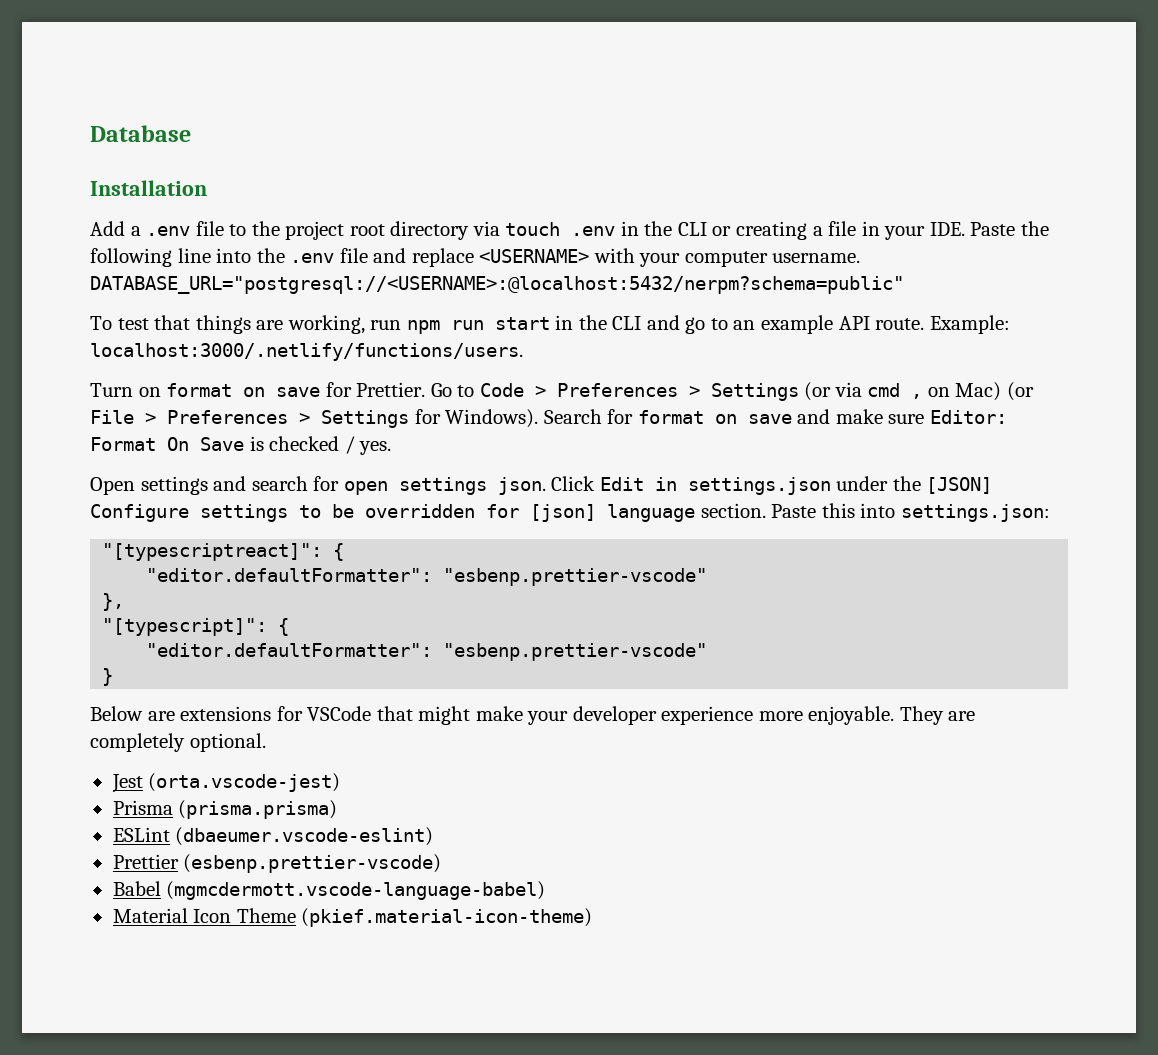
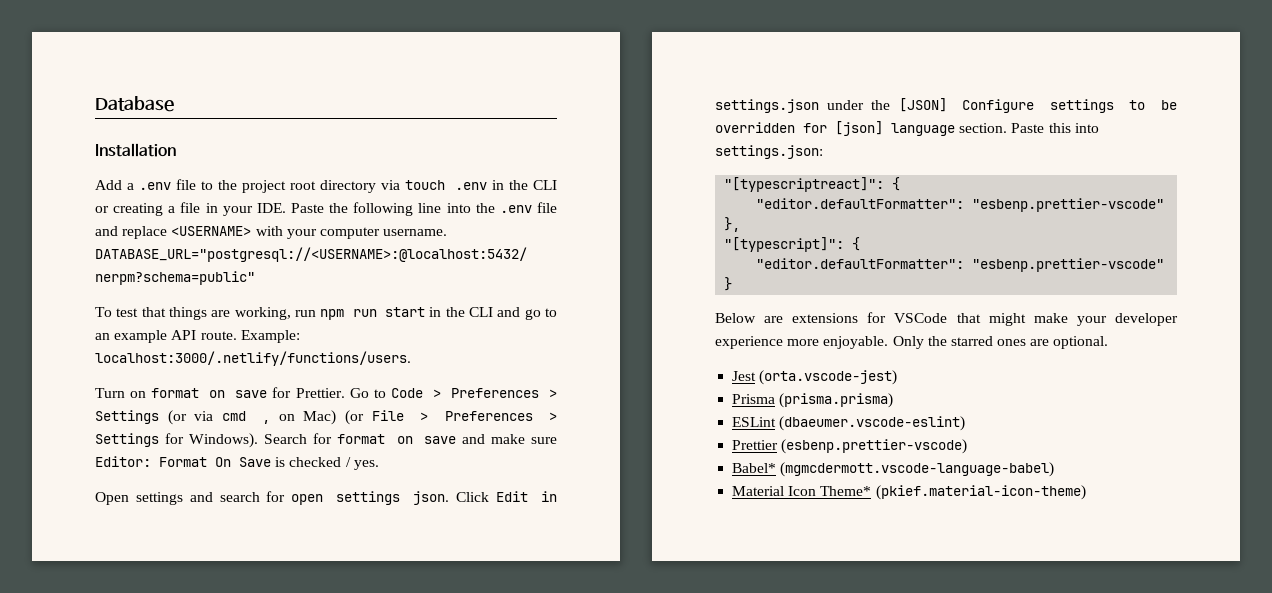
- They are completely optional.
+ Only the starred ones are optional.
- Babel (mgmcdermott.vscode-language-babel)
+ Babel* (mgmcdermott.vscode-language-babel)
- Material Icon Theme (pkief.material-icon-theme)
+ Material Icon Theme* (pkief.material-icon-theme)

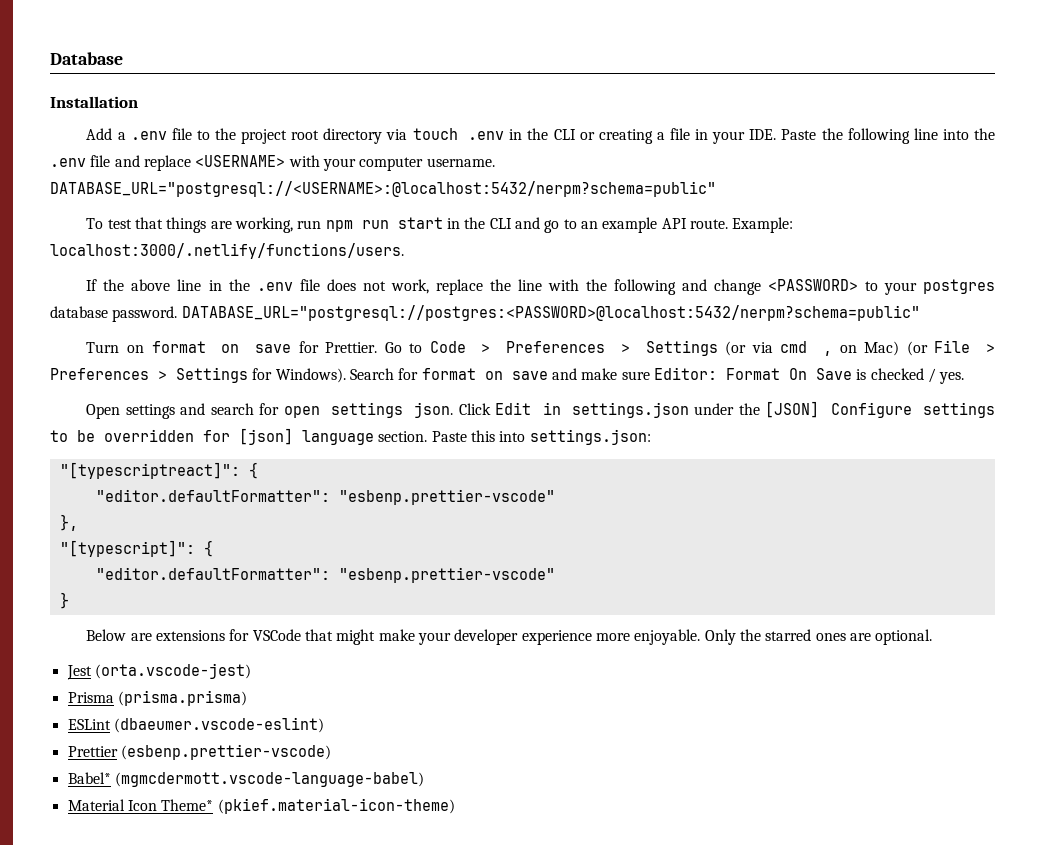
+ If the above line in the .env file does not work, replace the line with the following and change <PASSWORD> to your postgres database password. DATABASE_URL="postgresql://postgres:<PASSWORD>@localhost:5432/nerpm?schema=public"

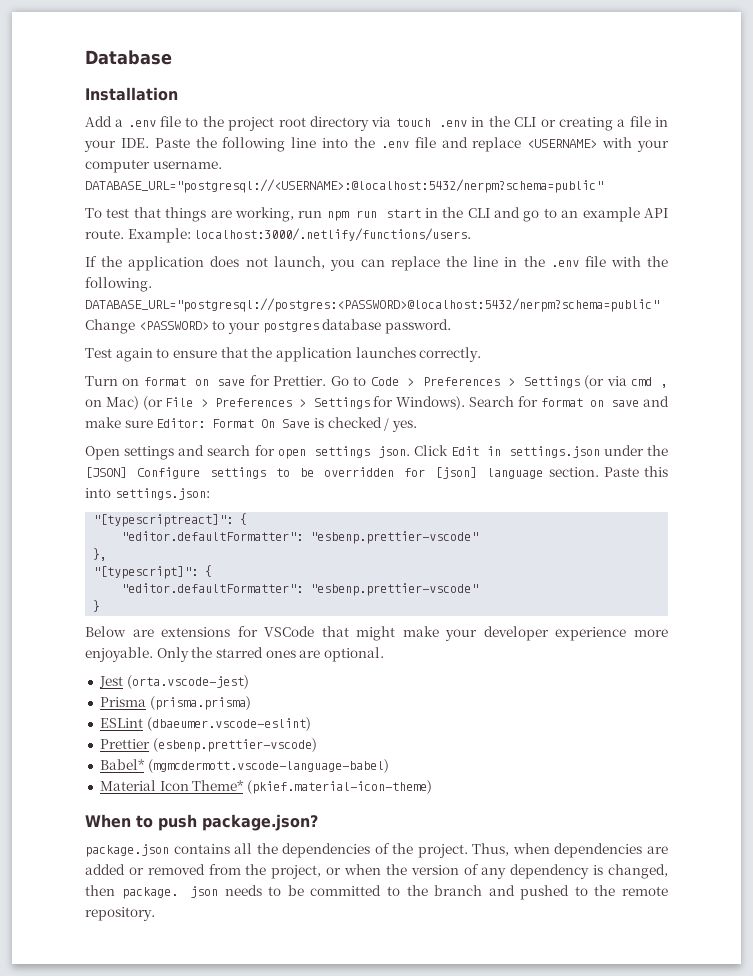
- If the above line in the .env file does not work, replace the line with the following and change <PASSWORD> to your postgres database password. DATABASE_URL="postgresql://postgres:<PASSWORD>@localhost:5432/nerpm?schema=public"
+ If the application does not launch, you can replace the line in the .env file with the following. DATABASE_URL="postgresql://postgres:<PASSWORD>@localhost:5432/nerpm?schema=public" Change <PASSWORD> to your postgres database password.
+ Test again to ensure that the application launches correctly.
+ When to push package.json?
+ package.json contains all the dependencies of the project. Thus, when dependencies are added or removed from the project, or when the version of any dependency is changed, then package. json needs to be committed to the branch and pushed to the remote repository.

